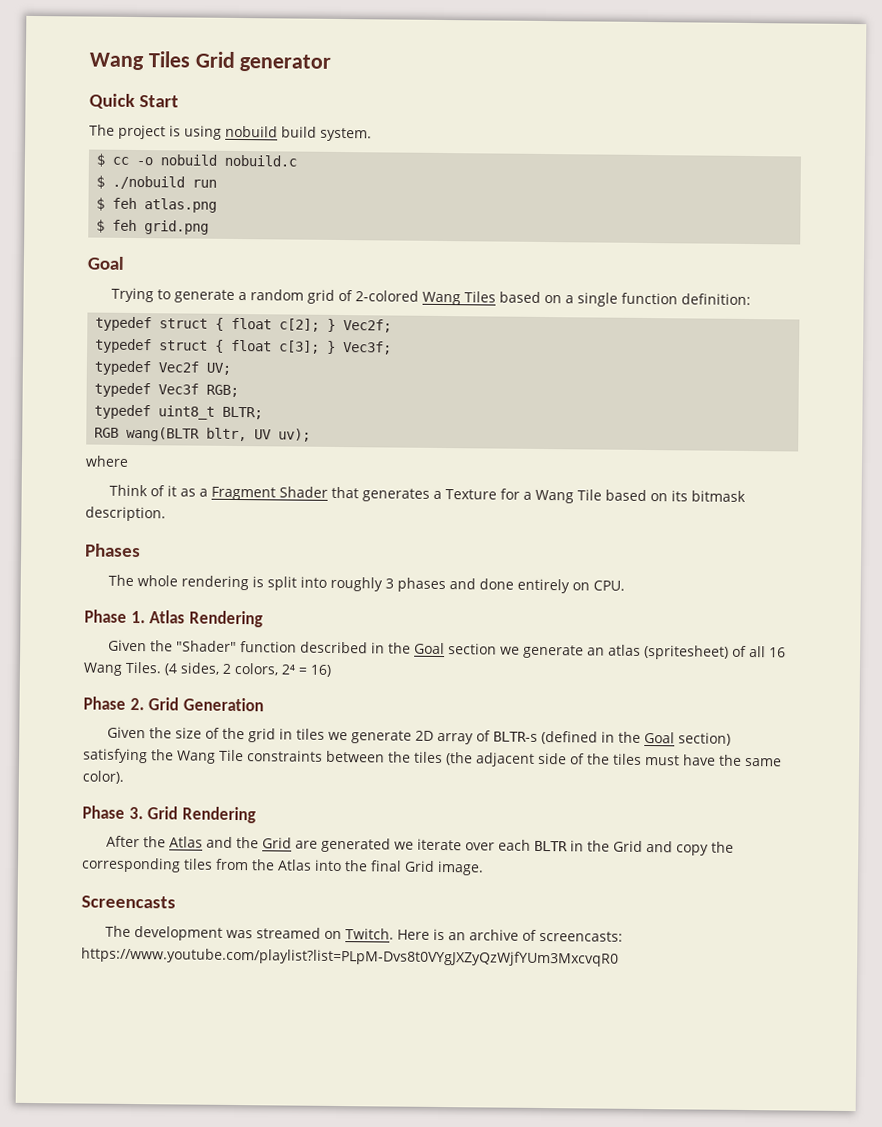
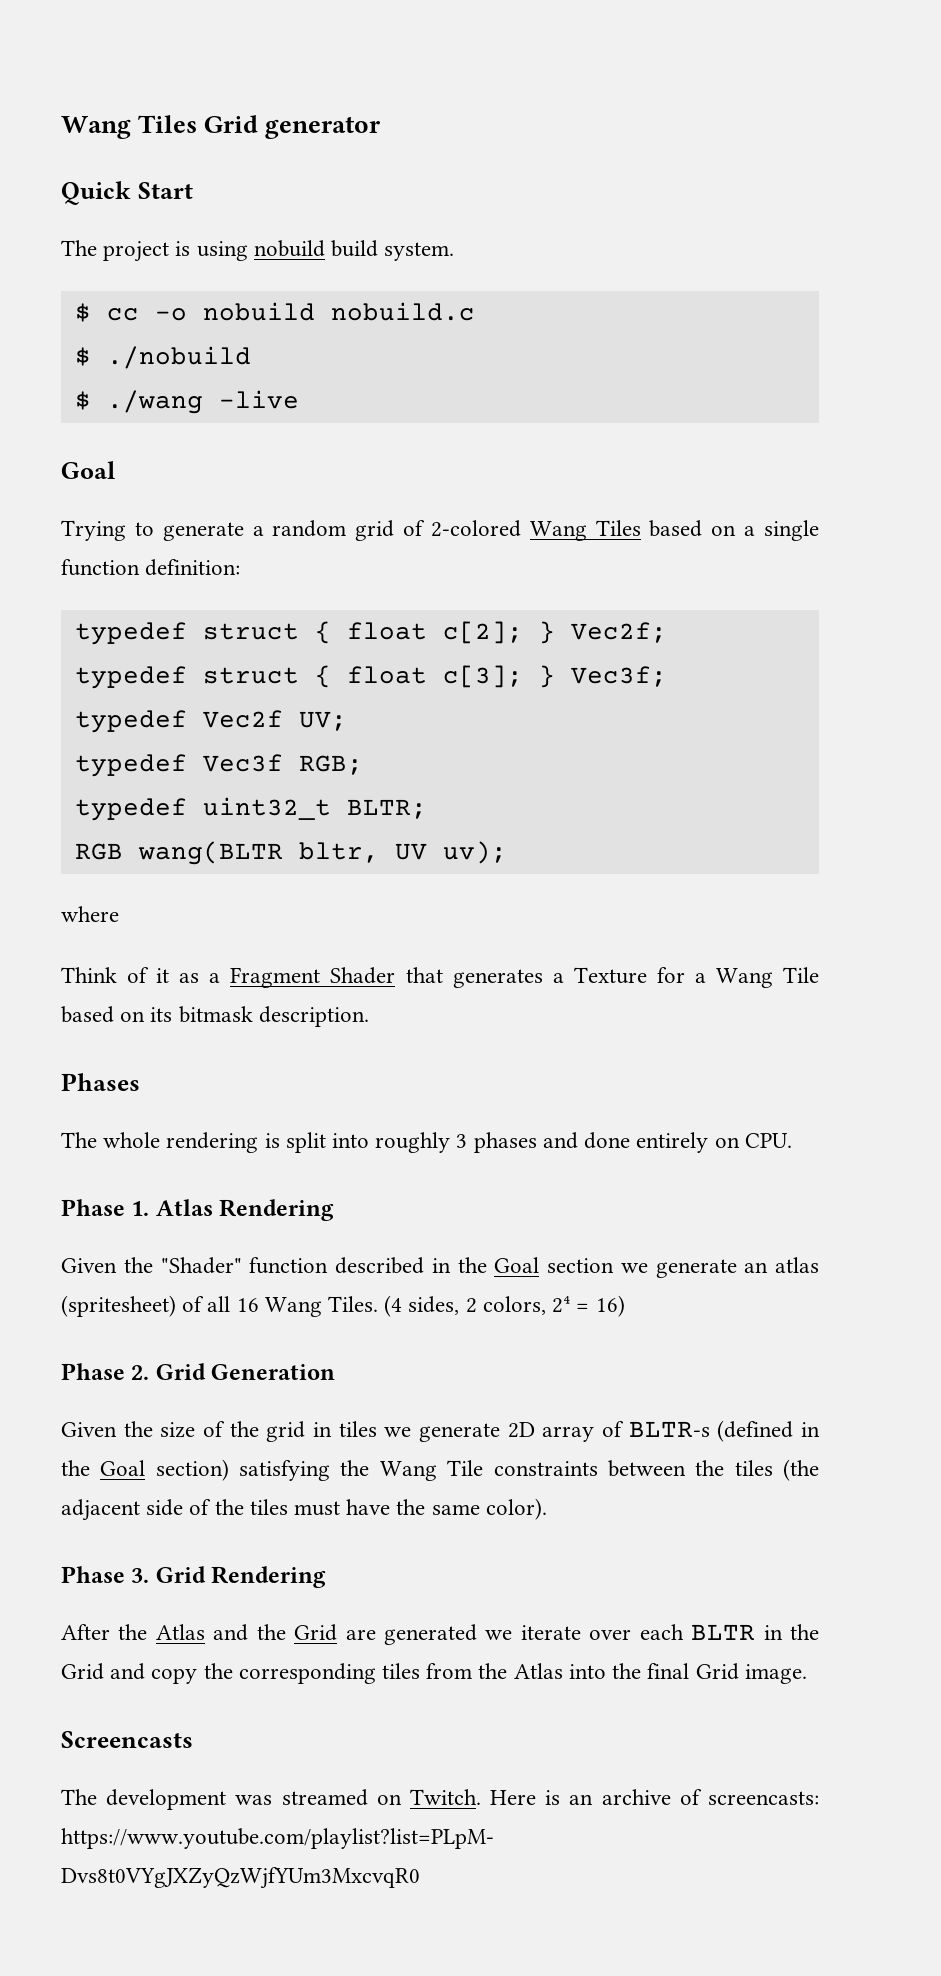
- $ ./nobuild run
- $ feh atlas.png
- $ feh grid.png
+ $ ./nobuild
+ $ ./wang -live
- typedef uint8_t BLTR;
+ typedef uint32_t BLTR;

